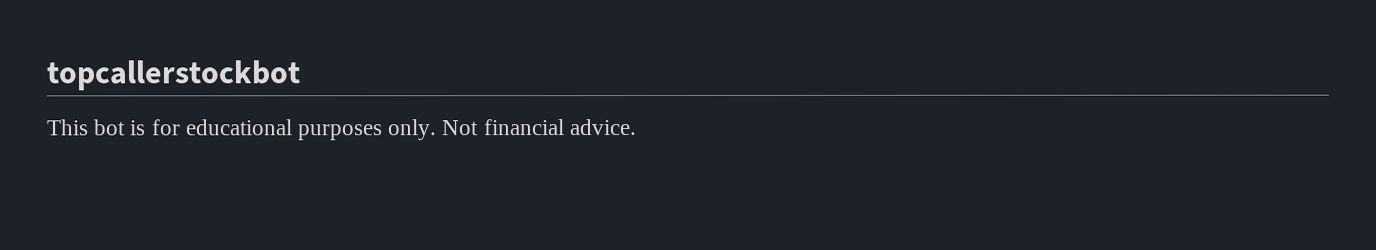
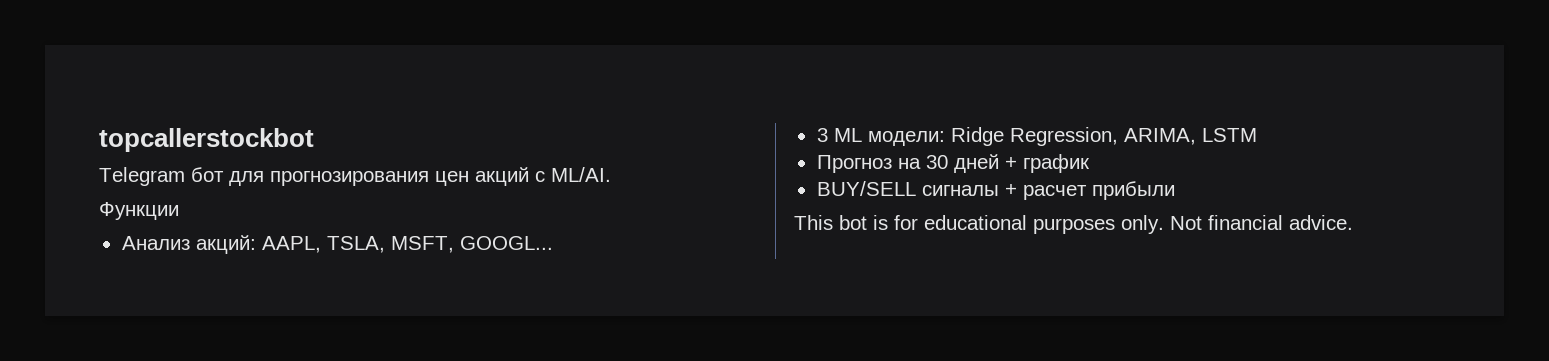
+ Telegram бот для прогнозирования цен акций с ML/AI.
+ Функции
+ Анализ акций: AAPL, TSLA, MSFT, GOOGL...
+ 3 ML модели: Ridge Regression, ARIMA, LSTM
+ Прогноз на 30 дней + график
+ BUY/SELL сигналы + расчет прибыли

